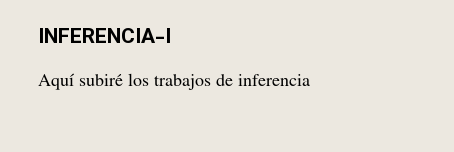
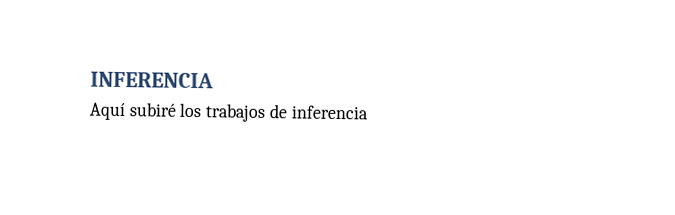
- INFERENCIA-I
+ INFERENCIA

